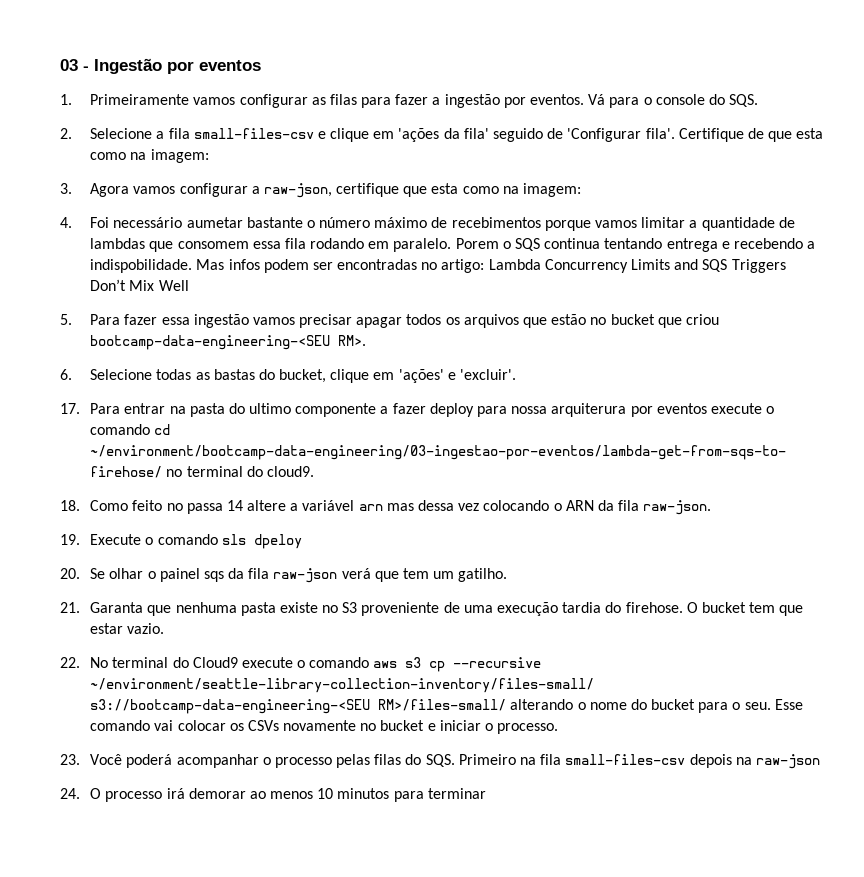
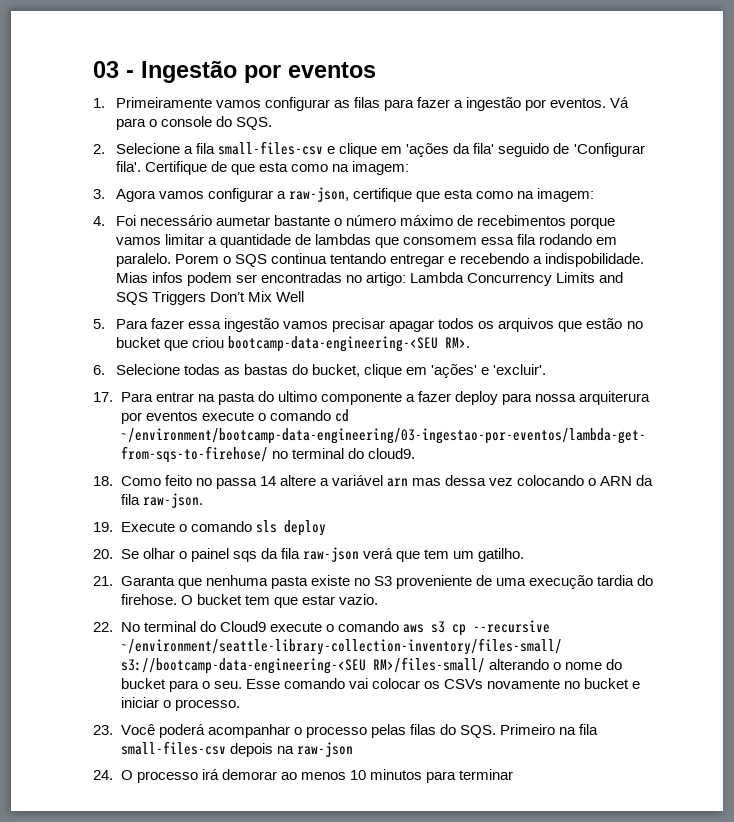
- Porem o SQS continua tentando entrega e recebendo a indispobilidade.
+ Porem o SQS continua tentando entregar e recebendo a indispobilidade.
- Mas infos podem ser encontradas no artigo: Lambda Concurrency Limits and SQS Triggers Don’t Mix Well
+ Mias infos podem ser encontradas no artigo: Lambda Concurrency Limits and SQS Triggers Don’t Mix Well
- 19. Execute o comando sls dpeloy
+ 19. Execute o comando sls deploy

